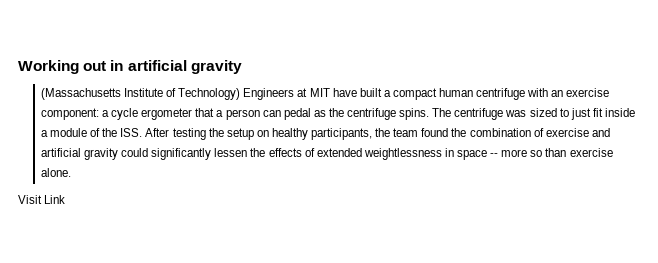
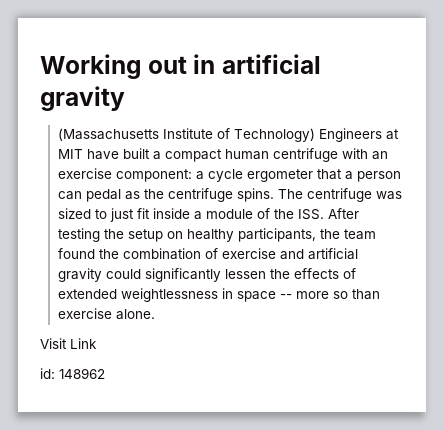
+ id: 148962

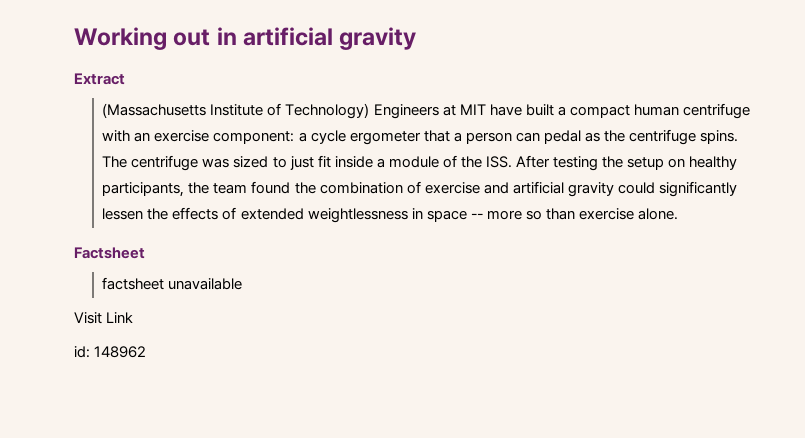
+ Extract
+ Factsheet
+ factsheet unavailable

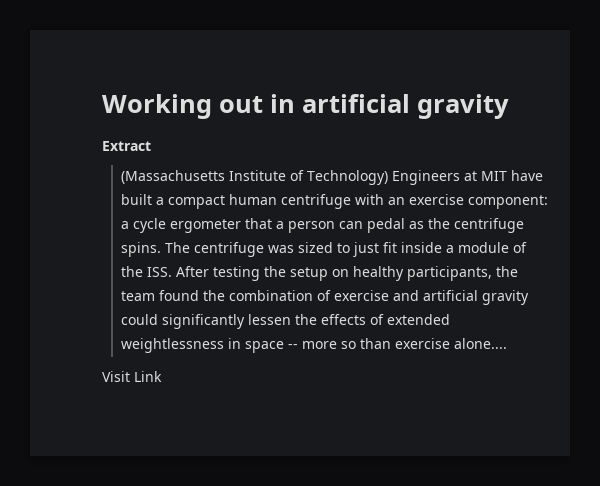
- The centrifuge was sized to just fit inside a module of the ISS. After testing the setup on healthy participants, the team found the combination of exercise and artificial gravity could significantly lessen the effects of extended weightlessness in space -- more so than exercise alone.
- Factsheet
- factsheet unavailable
+ The centrifuge was sized to just fit inside a module of the ISS. After testing the setup on healthy participants, the team found the combination of exercise and artificial gravity could significantly lessen the effects of extended weightlessness in space -- more so than exercise alone....
- id: 148962

